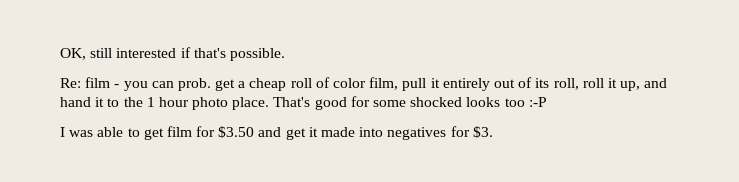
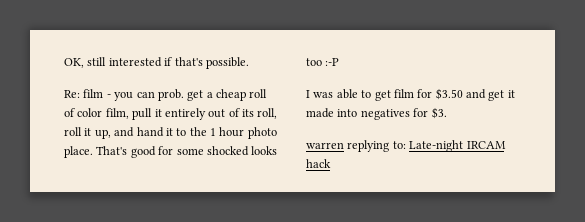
+ warren replying to: Late-night IRCAM hack

